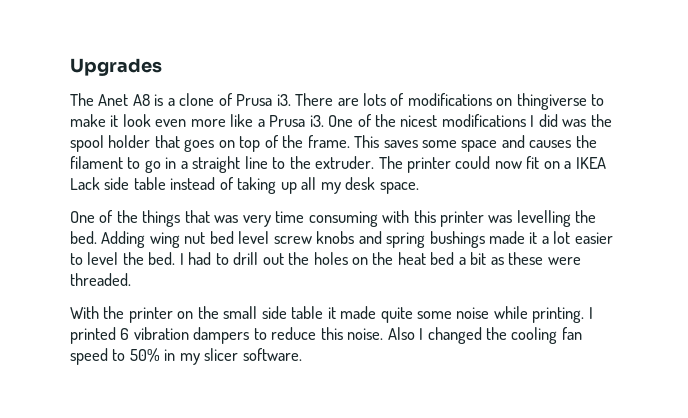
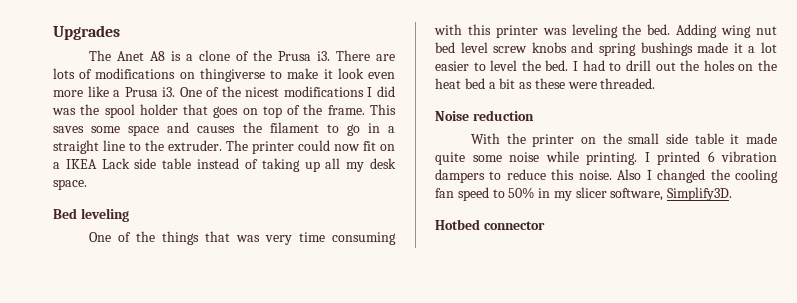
- The Anet A8 is a clone of Prusa i3.
+ The Anet A8 is a clone of the Prusa i3.
+ Bed leveling
- One of the things that was very time consuming with this printer was levelling the bed.
+ One of the things that was very time consuming with this printer was leveling the bed.
+ Noise reduction
- Also I changed the cooling fan speed to 50% in my slicer software.
+ Also I changed the cooling fan speed to 50% in my slicer software, Simplify3D.
+ Hotbed connector

